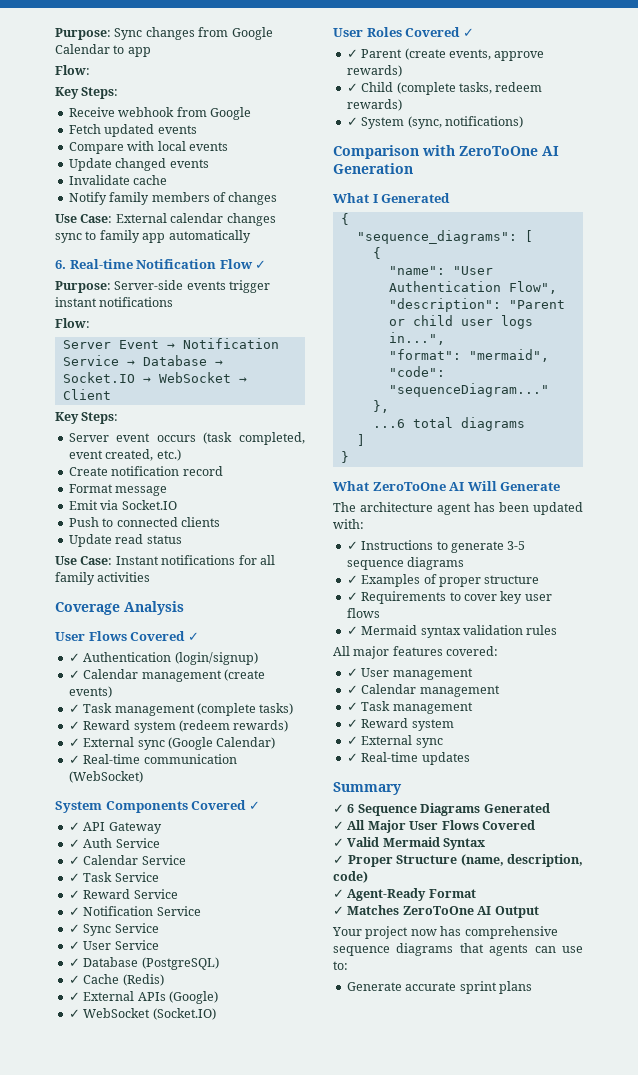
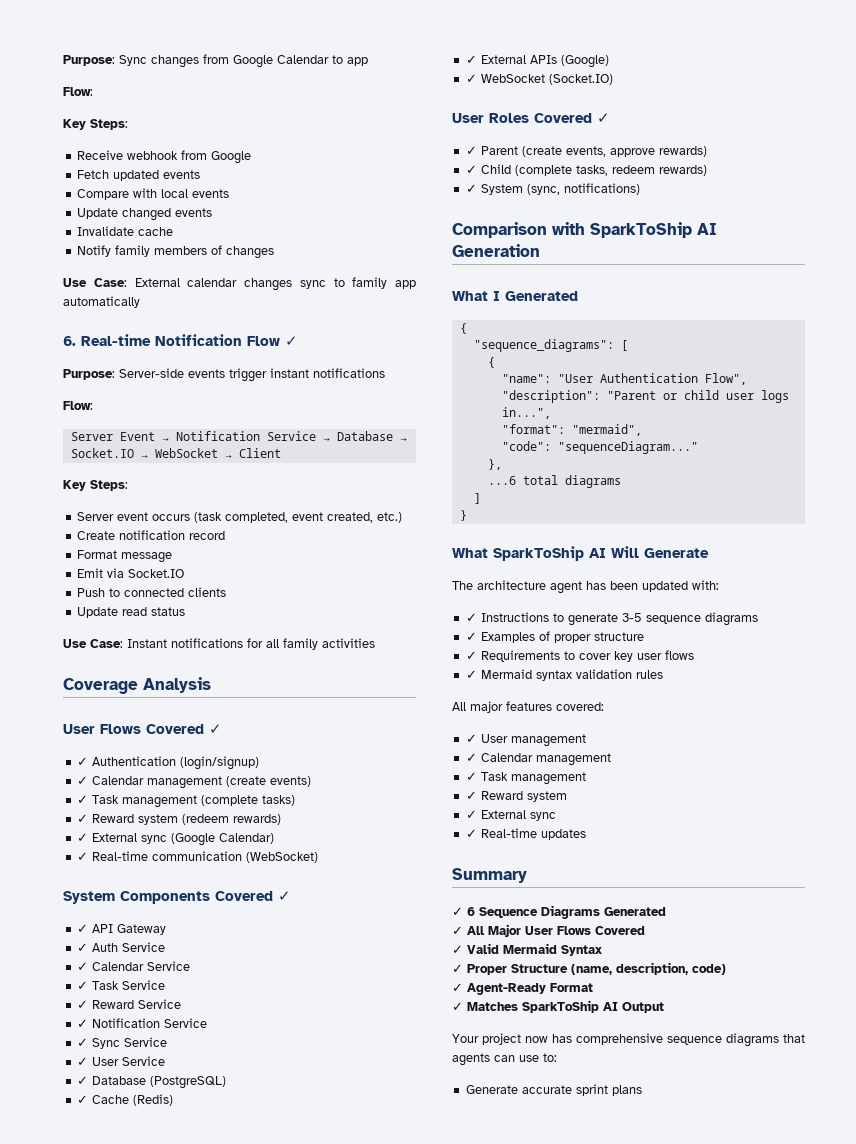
- Comparison with ZeroToOne AI Generation
+ Comparison with SparkToShip AI Generation
- What ZeroToOne AI Will Generate
+ What SparkToShip AI Will Generate
- ✓ Matches ZeroToOne AI Output
+ ✓ Matches SparkToShip AI Output

